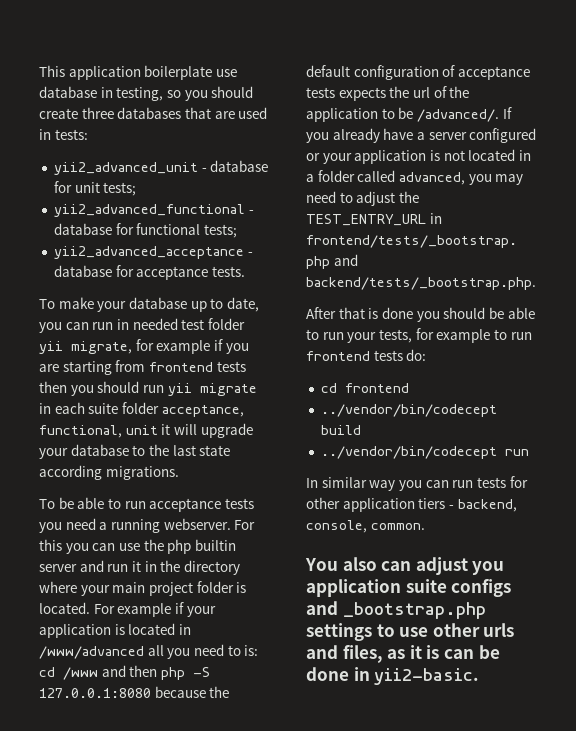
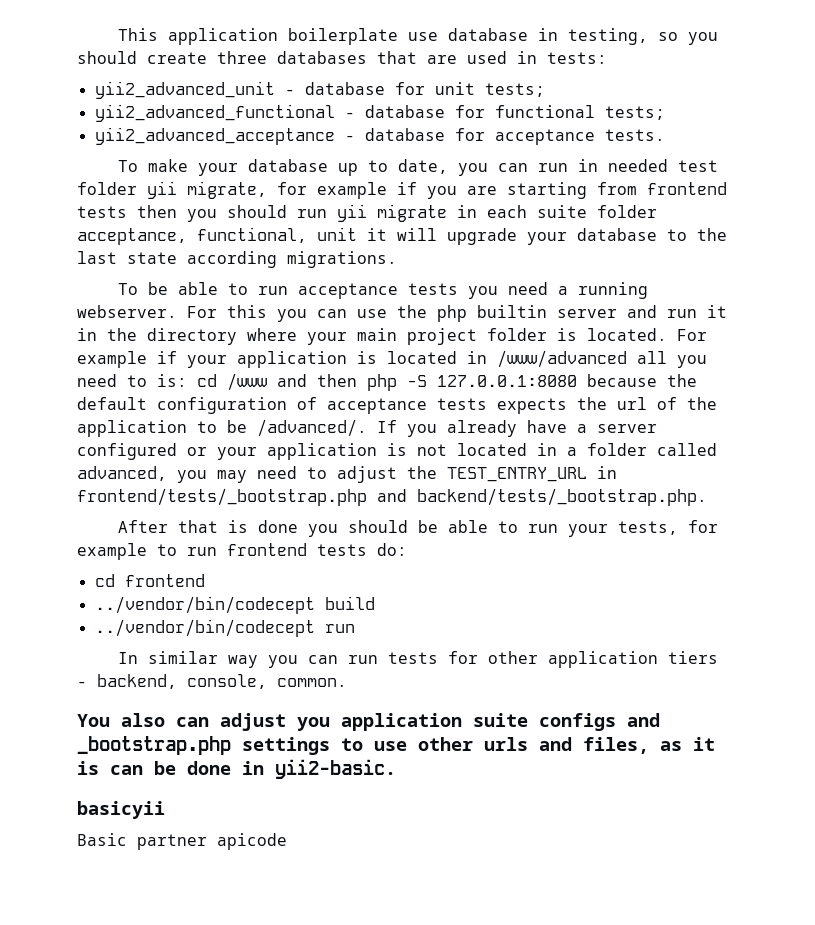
+ basicyii
+ Basic partner apicode

